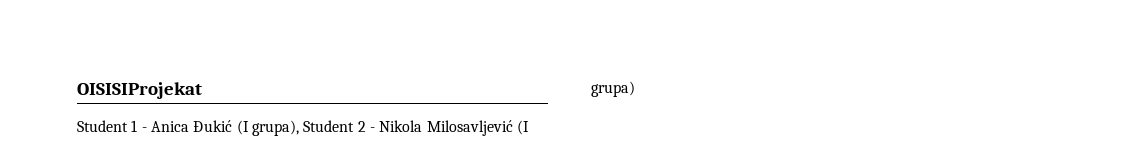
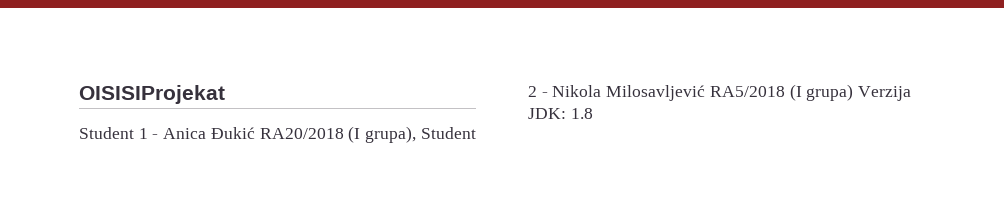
- Student 1 - Anica Đukić (I grupa), Student 2 - Nikola Milosavljević (I grupa)
+ Student 1 - Anica Đukić RA20/2018 (I grupa), Student 2 - Nikola Milosavljević RA5/2018 (I grupa) Verzija JDK: 1.8

